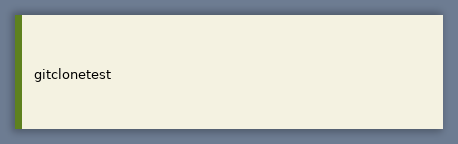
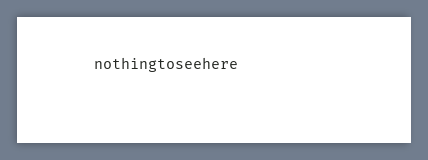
- gitclonetest
+ nothingtoseehere

